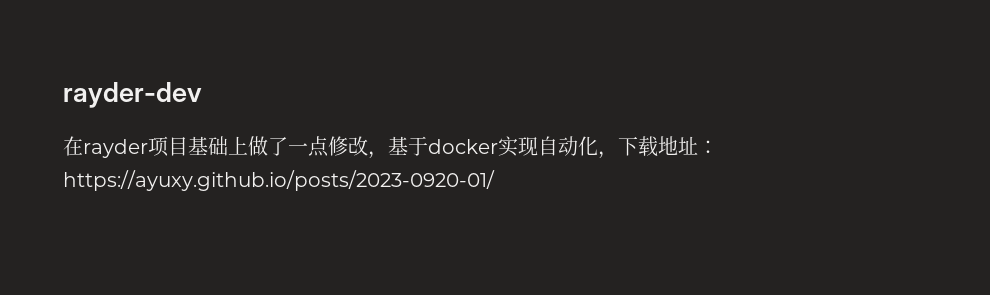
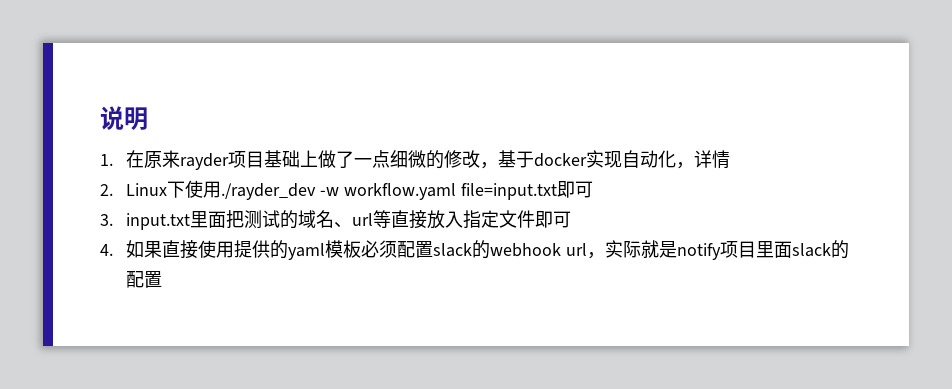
- rayder-dev
- 在rayder项目基础上做了一点修改，基于docker实现自动化，下载地址：https://ayuxy.github.io/posts/2023-0920-01/
+ 说明
+ 1.在原来rayder项目基础上做了一点细微的修改，基于docker实现自动化，详情
+ 2. Linux下使用./rayder_dev -w workflow.yaml file=input.txt即可
+ 3. input.txt里面把测试的域名、url等直接放入指定文件即可
+ 4.如果直接使用提供的yaml模板必须配置slack的webhook url，实际就是notify项目里面slack的配置

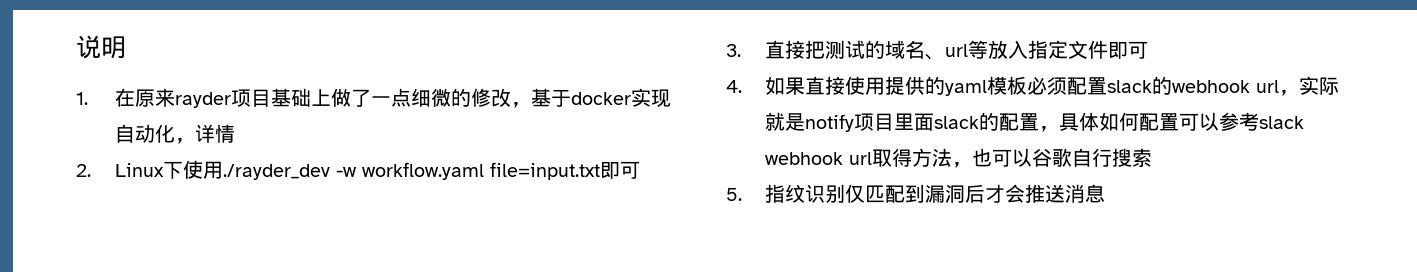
- 3. input.txt里面把测试的域名、url等直接放入指定文件即可
+ 3.直接把测试的域名、url等放入指定文件即可
- 4.如果直接使用提供的yaml模板必须配置slack的webhook url，实际就是notify项目里面slack的配置
+ 4.如果直接使用提供的yaml模板必须配置slack的webhook url，实际就是notify项目里面slack的配置，具体如何配置可以参考slack webhook url取得方法，也可以谷歌自行搜索
+ 5.指纹识别仅匹配到漏洞后才会推送消息

